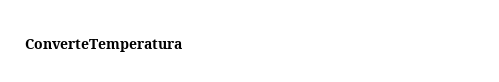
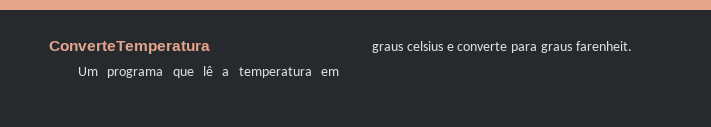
+ Um programa que lê a temperatura em graus celsius e converte para graus farenheit.

